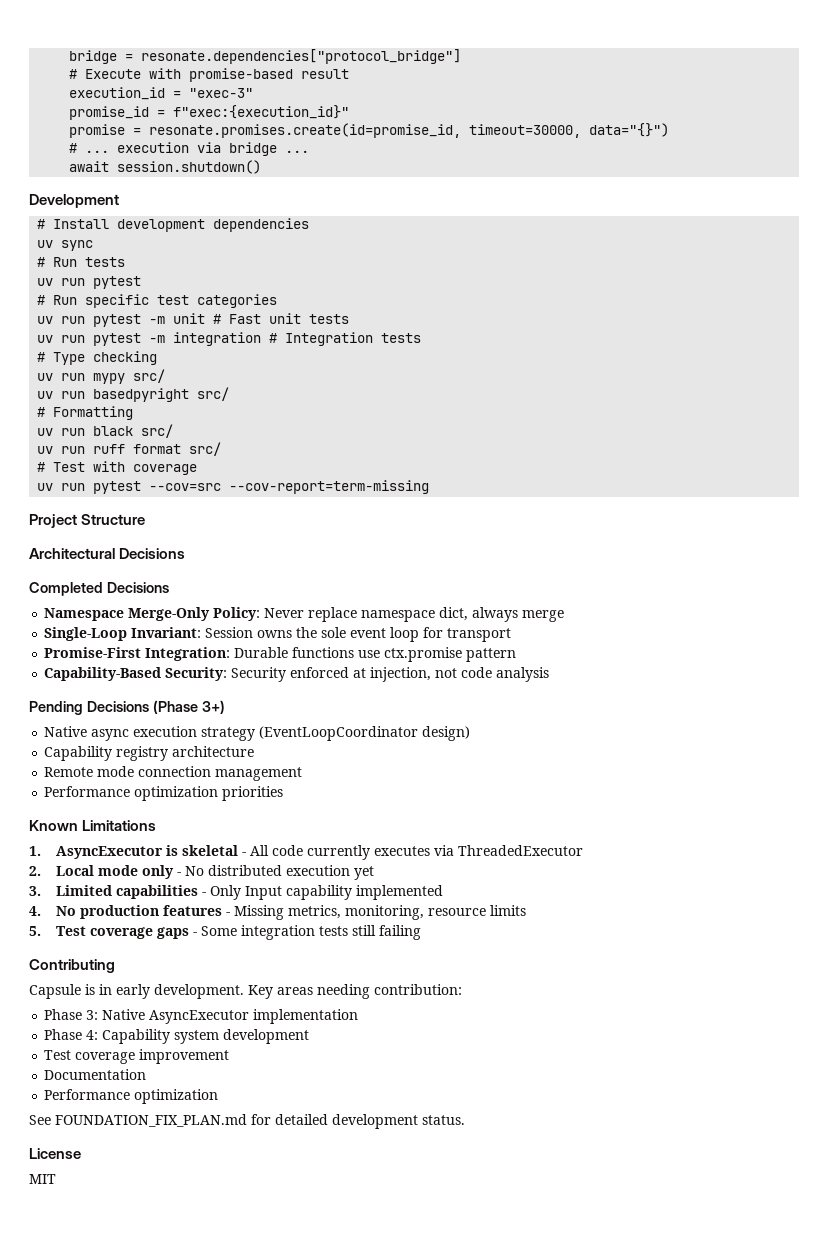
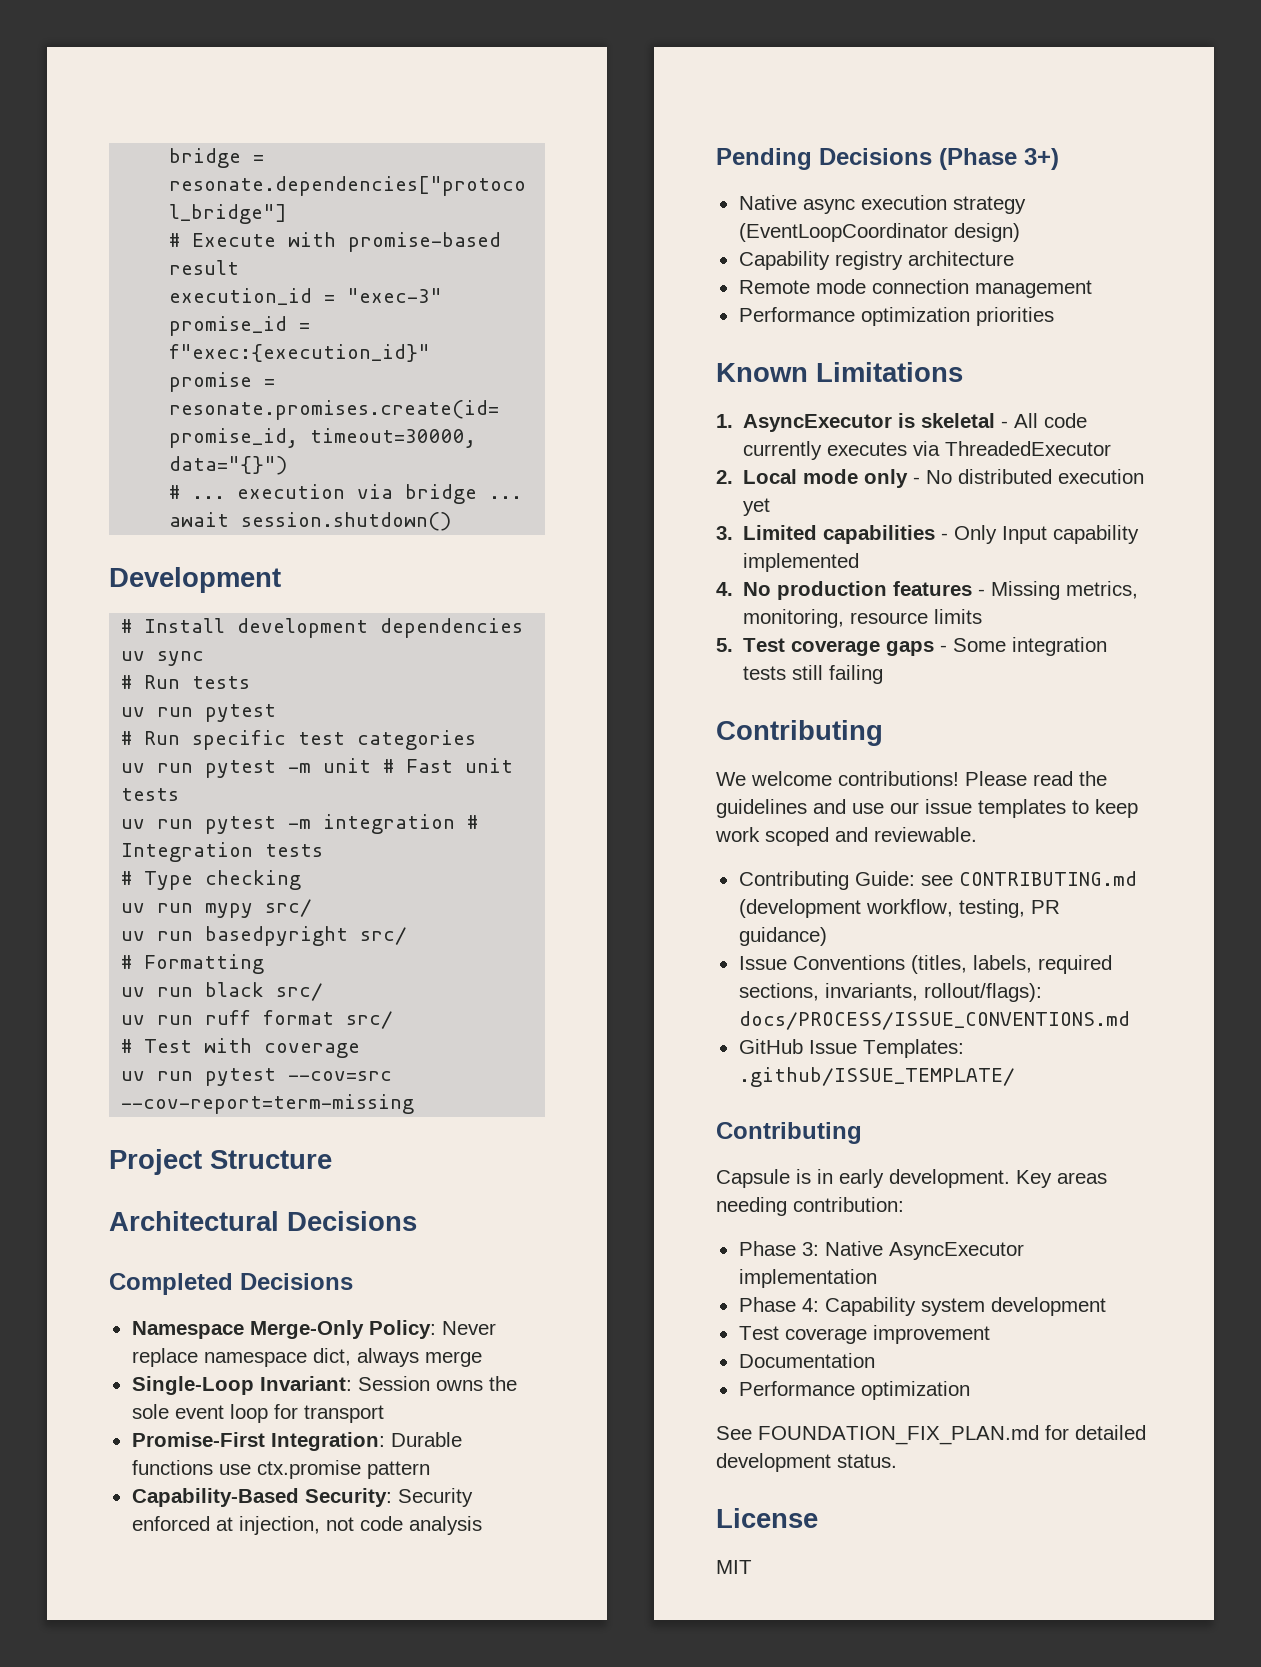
+ We welcome contributions! Please read the guidelines and use our issue templates to keep work scoped and reviewable.
+ Contributing Guide: see CONTRIBUTING.md (development workflow, testing, PR guidance)
+ Issue Conventions (titles, labels, required sections, invariants, rollout/flags): docs/PROCESS/ISSUE_CONVENTIONS.md
+ GitHub Issue Templates: .github/ISSUE_TEMPLATE/
+ Contributing

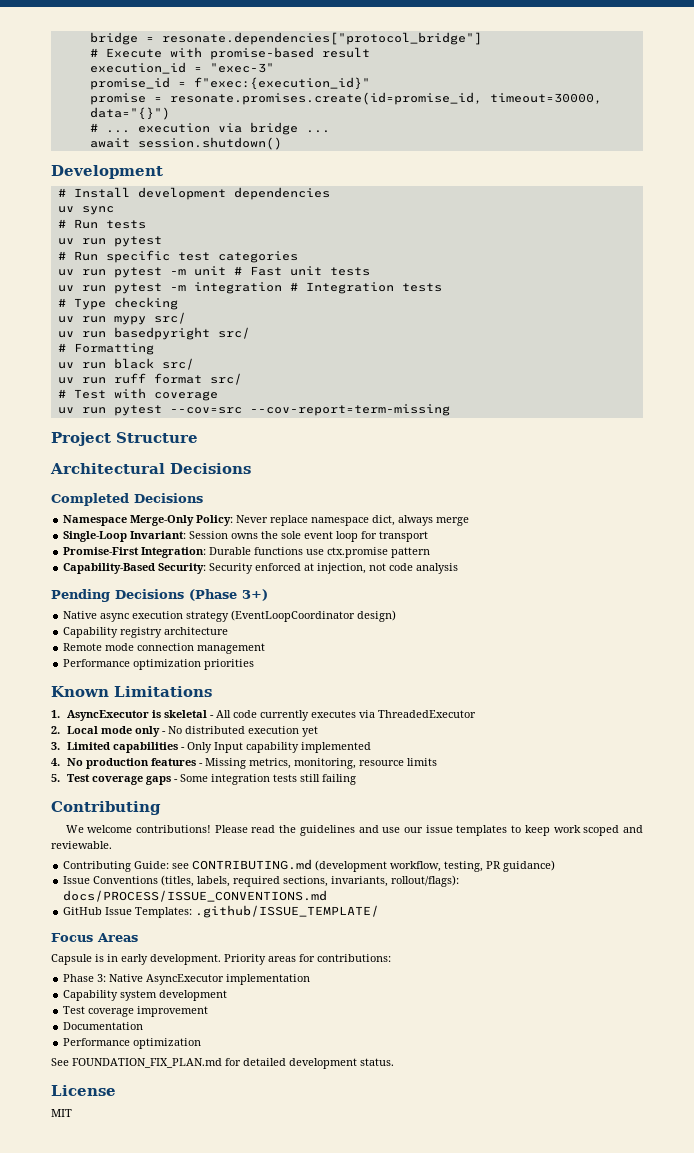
  GitHub Issue Templates: .github/ISSUE_TEMPLATE/
- Contributing
+ Focus Areas
- Key areas needing contribution:
+ Priority areas for contributions:
- Phase 4: Capability system development
+ Capability system development

